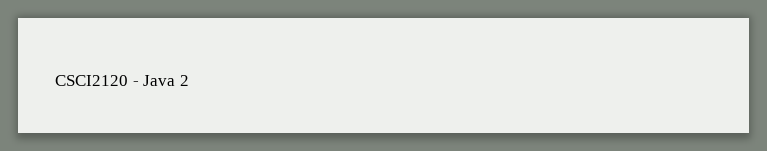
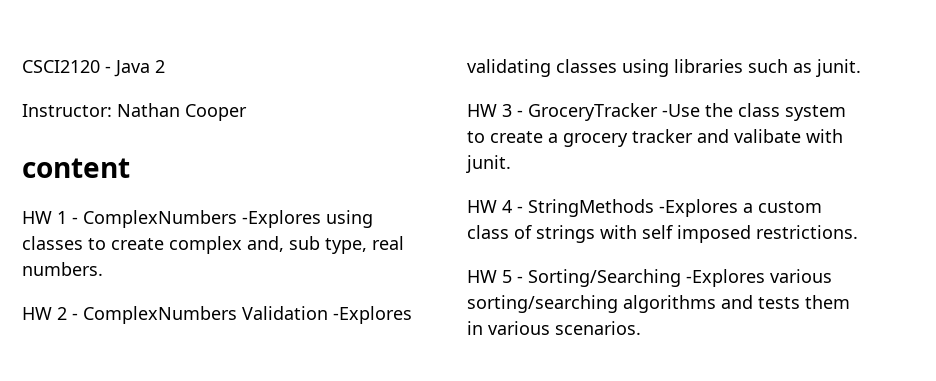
+ Instructor: Nathan Cooper
+ content
+ HW 1 - ComplexNumbers -Explores using classes to create complex and, sub type, real numbers.
+ HW 2 - ComplexNumbers Validation -Explores validating classes using libraries such as junit.
+ HW 3 - GroceryTracker -Use the class system to create a grocery tracker and valibate with junit.
+ HW 4 - StringMethods -Explores a custom class of strings with self imposed restrictions.
+ HW 5 - Sorting/Searching -Explores various sorting/searching algorithms and tests them in various scenarios.

